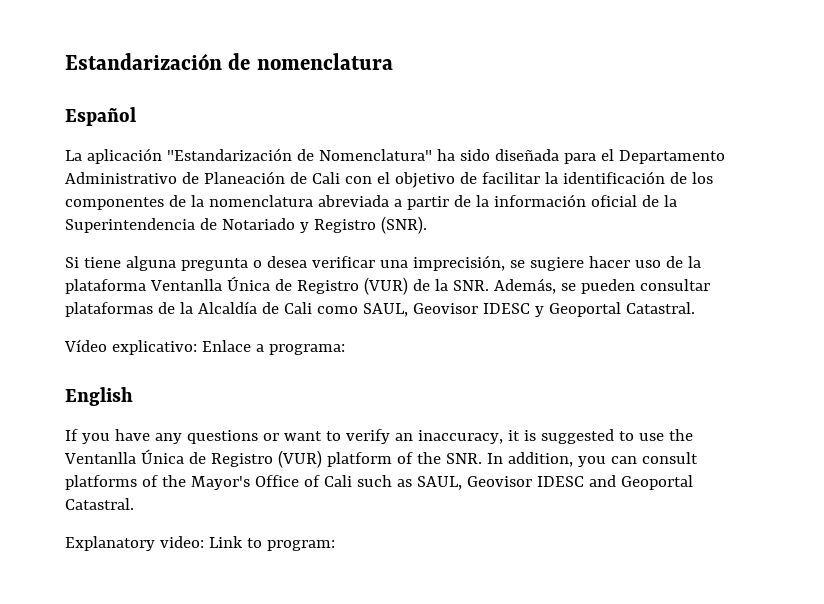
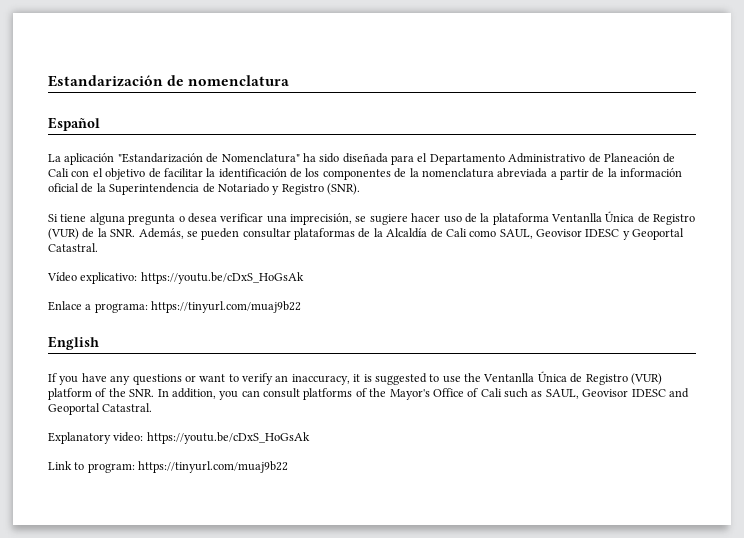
- Vídeo explicativo: Enlace a programa:
+ Vídeo explicativo: https://youtu.be/cDxS_HoGsAk
+ Enlace a programa: https://tinyurl.com/muaj9b22
- Explanatory video: Link to program:
+ Explanatory video: https://youtu.be/cDxS_HoGsAk
+ Link to program: https://tinyurl.com/muaj9b22

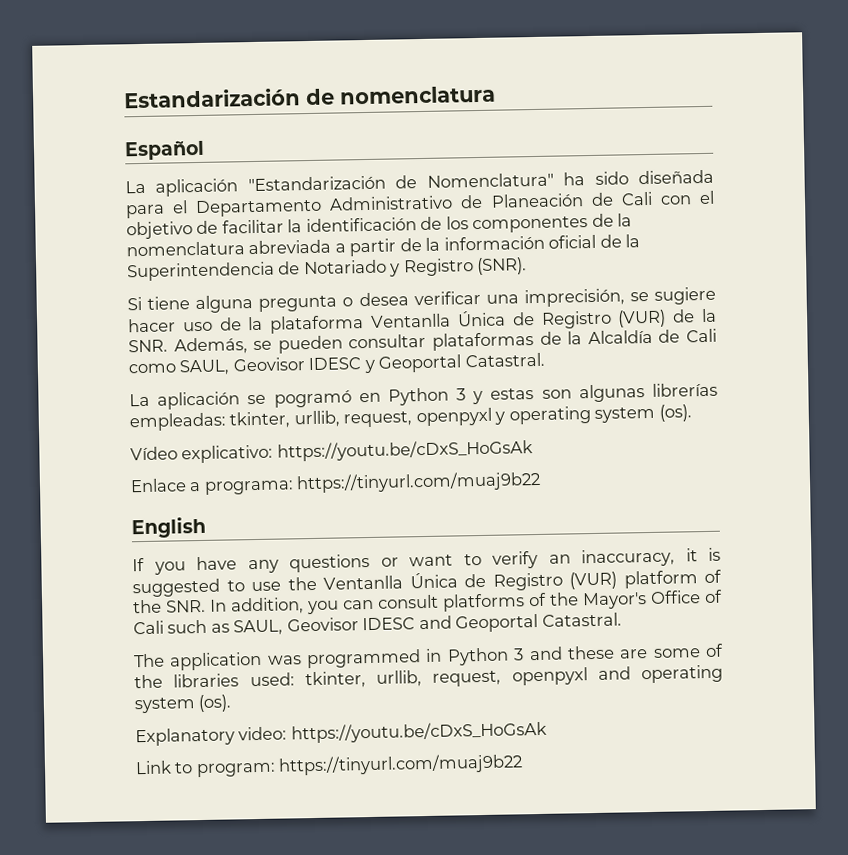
+ La aplicación se pogramó en Python 3 y estas son algunas librerías empleadas: tkinter, urllib, request, openpyxl y operating system (os).
+ The application was programmed in Python 3 and these are some of the libraries used: tkinter, urllib, request, openpyxl and operating system (os).

